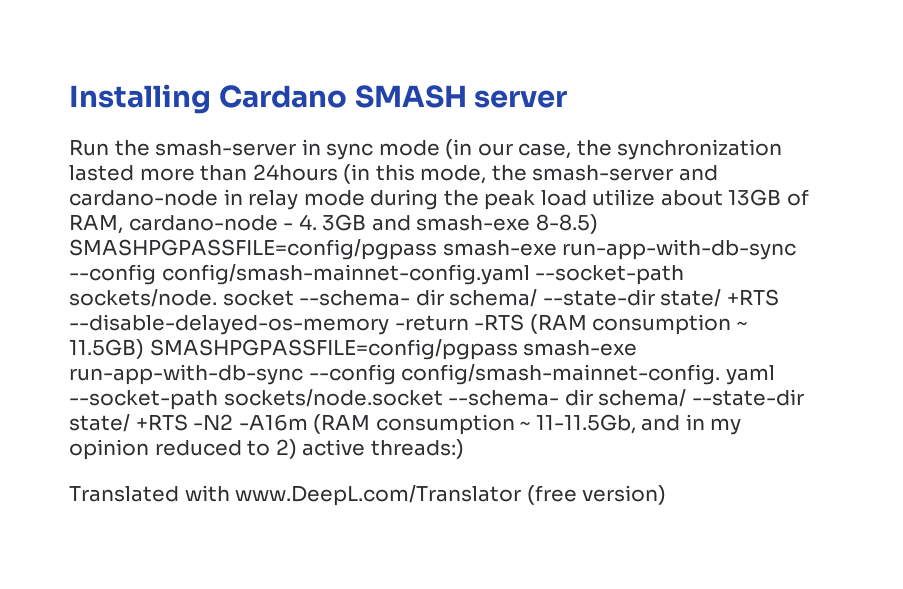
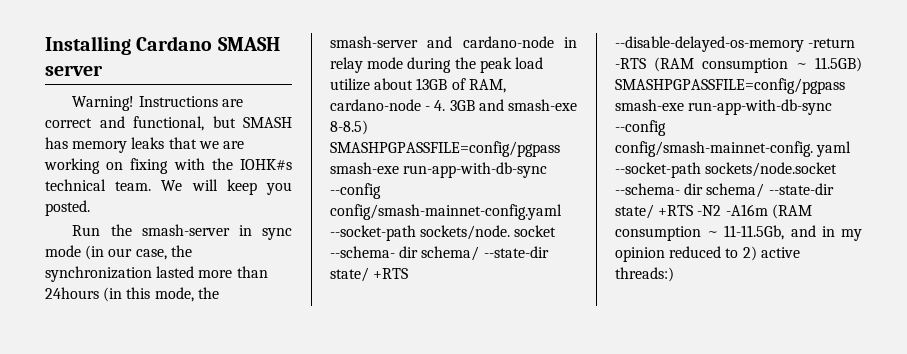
+ Warning! Instructions are correct and functional, but SMASH has memory leaks that we are working on fixing with the IOHK#s technical team. We will keep you posted.
- Translated with www.DeepL.com/Translator (free version)

